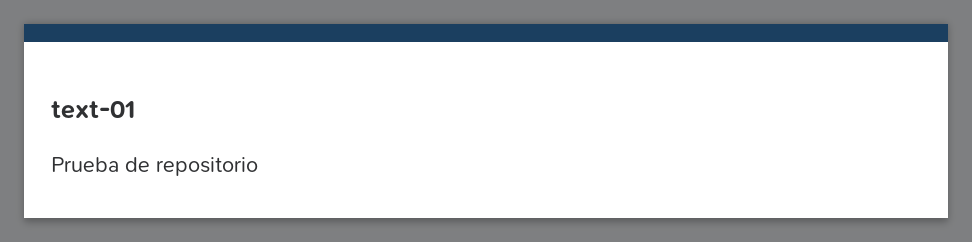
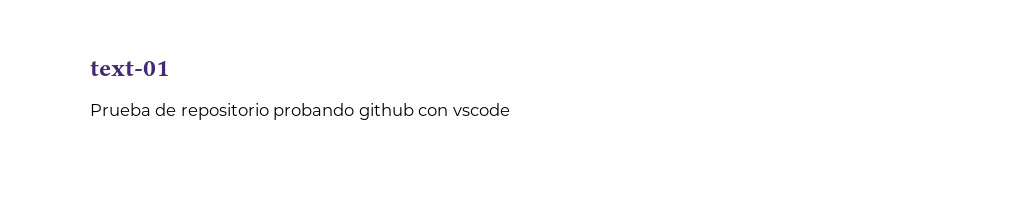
- Prueba de repositorio
+ Prueba de repositorio probando github con vscode

